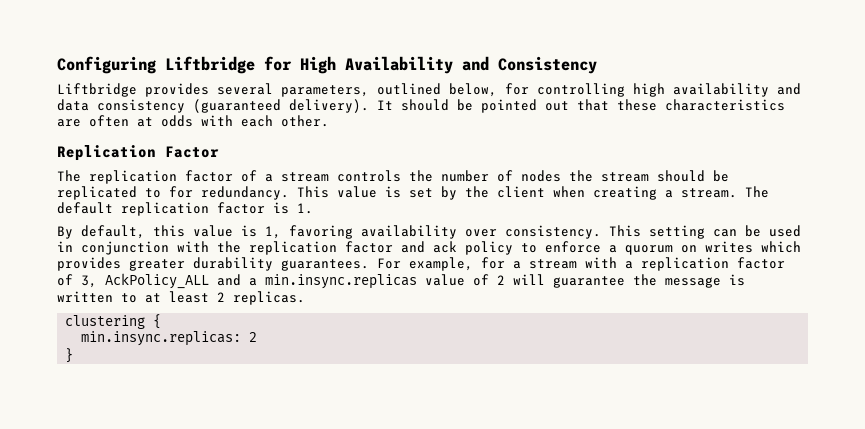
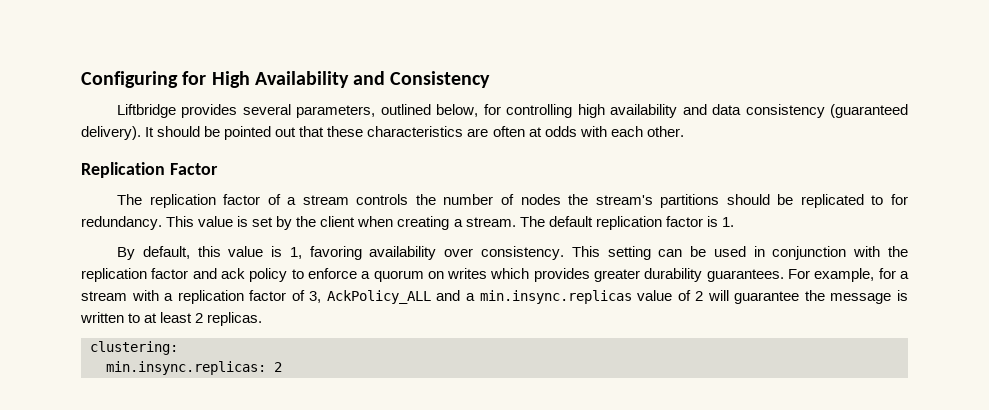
- Configuring Liftbridge for High Availability and Consistency
+ Configuring for High Availability and Consistency
- The replication factor of a stream controls the number of nodes the stream should be replicated to for redundancy.
+ The replication factor of a stream controls the number of nodes the stream's partitions should be replicated to for redundancy.
- clustering {
+ clustering:
- }

